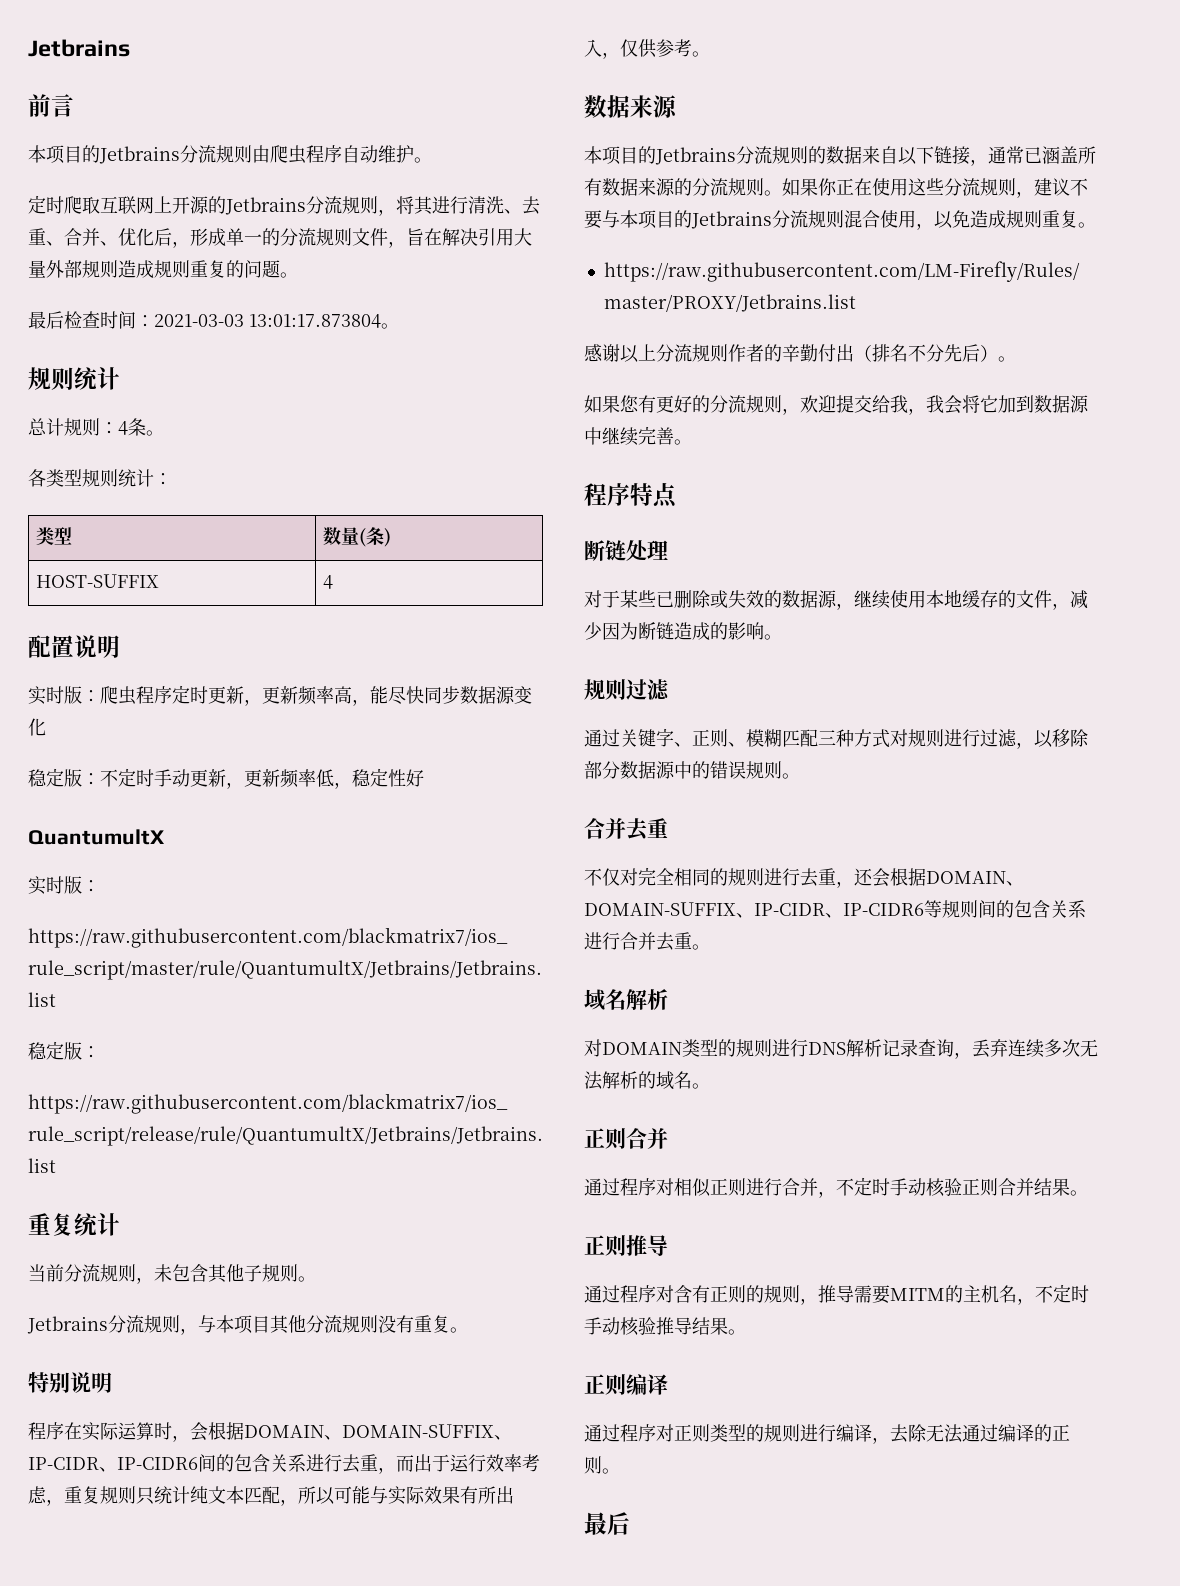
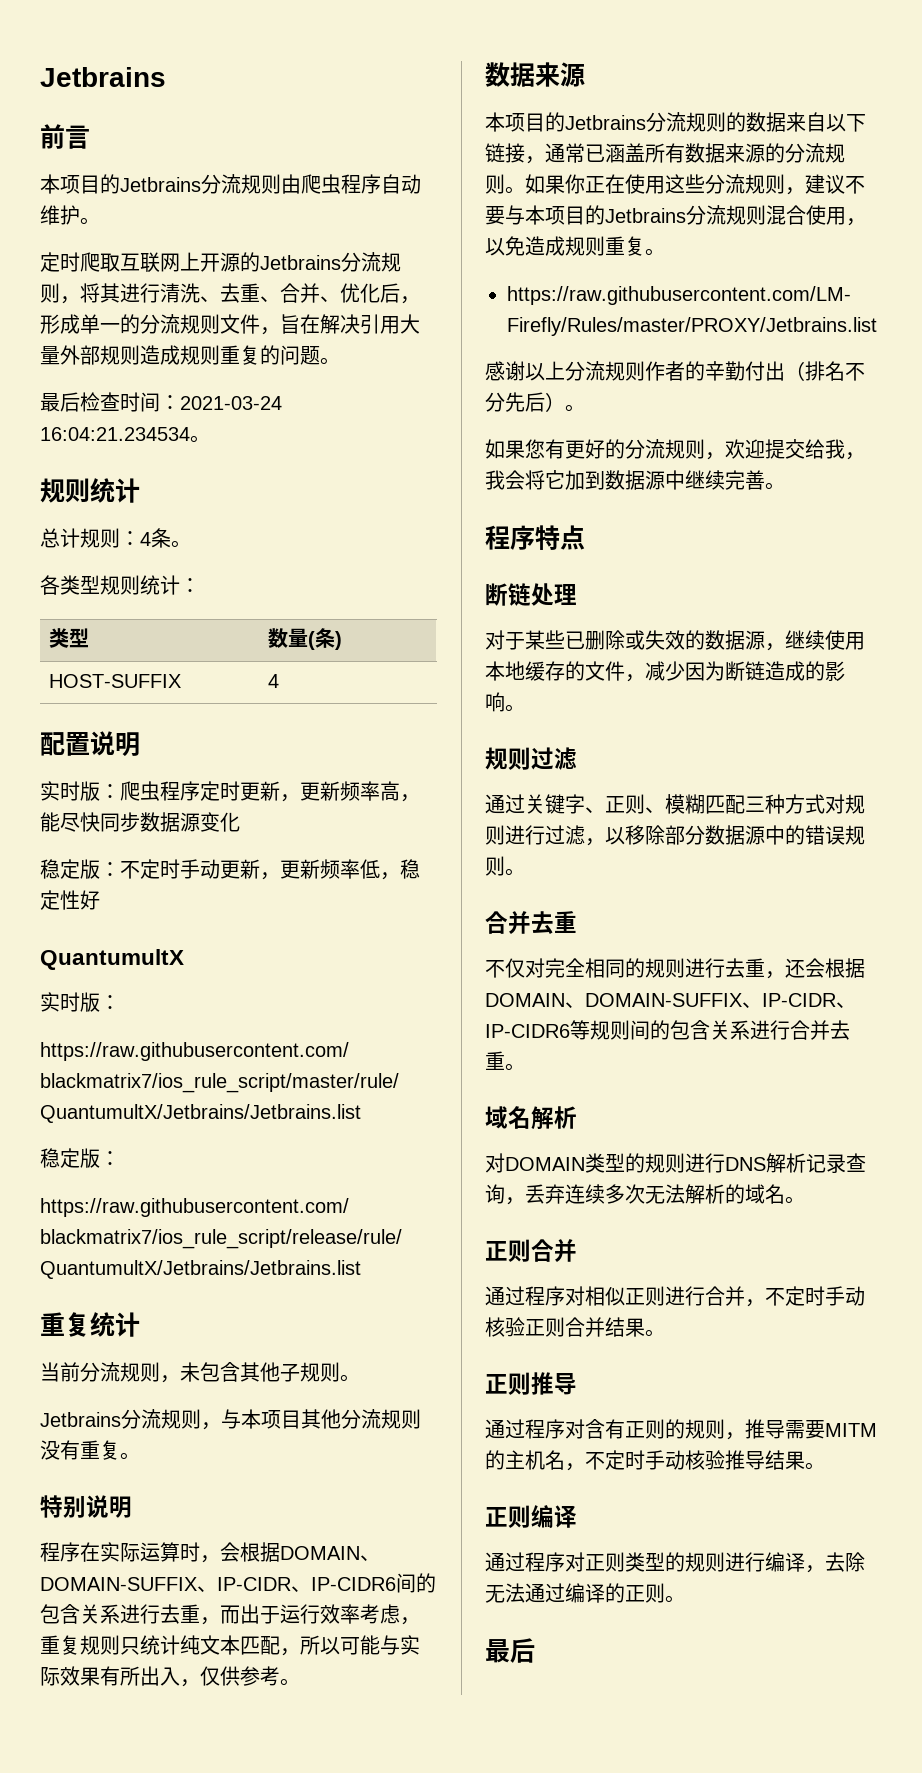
- 最后检查时间：2021-03-03 13:01:17.873804。
+ 最后检查时间：2021-03-24 16:04:21.234534。

